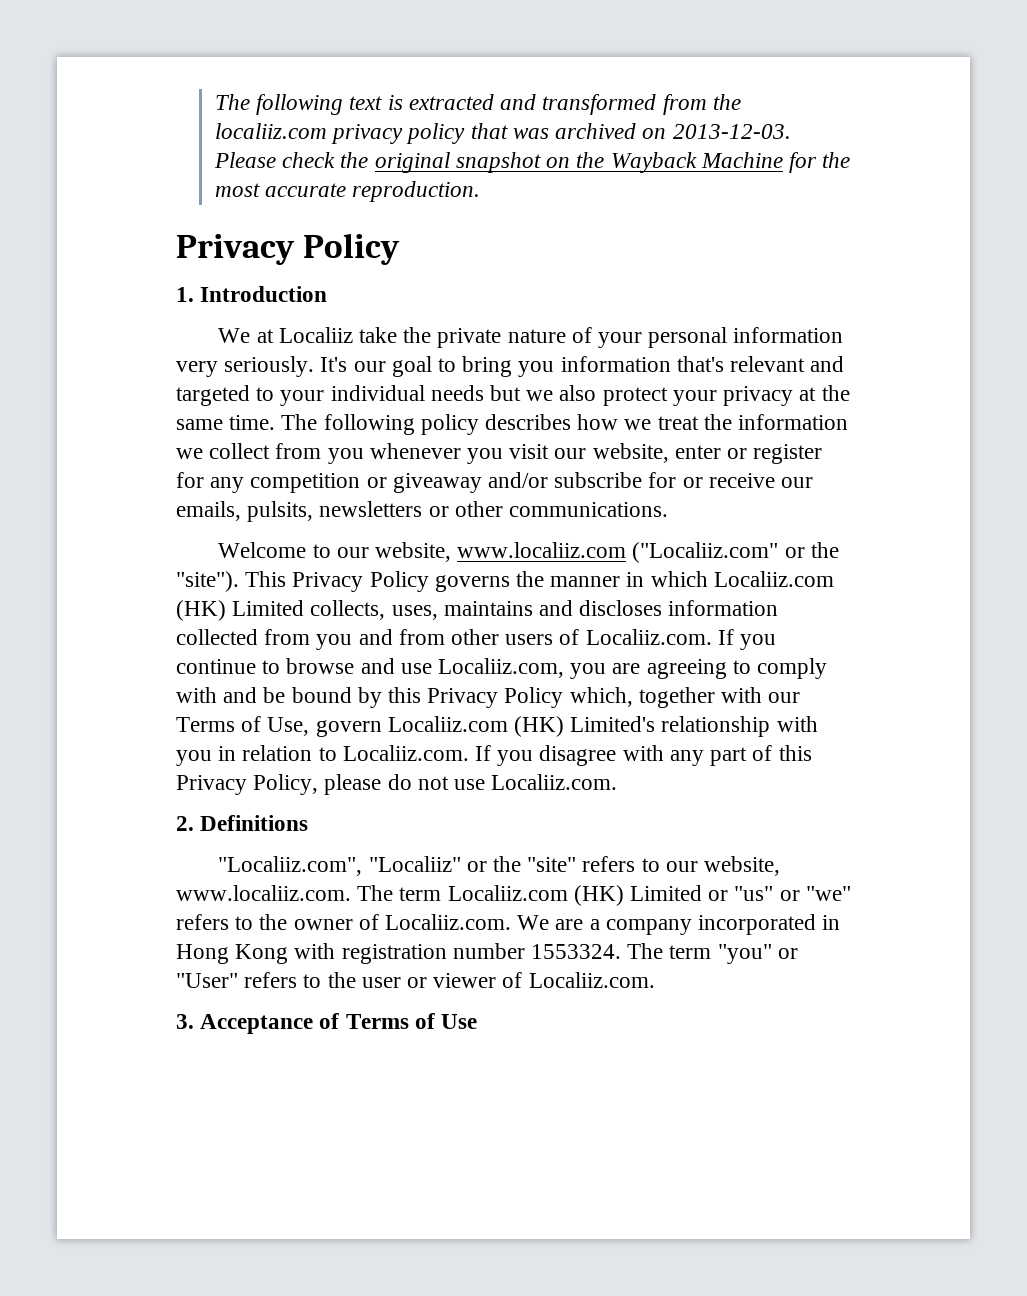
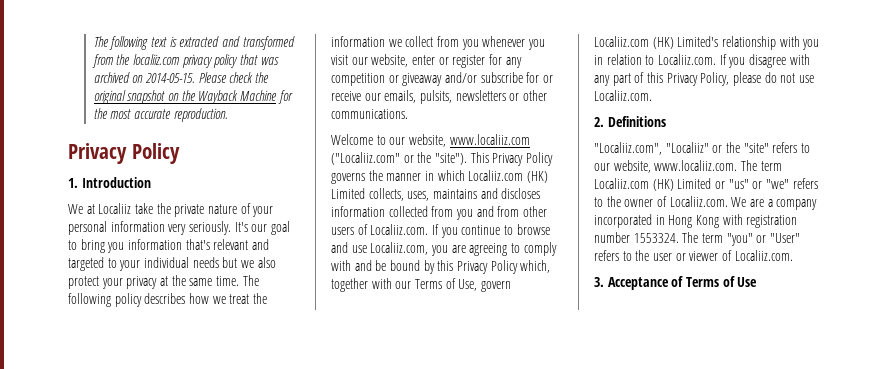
- The following text is extracted and transformed from the localiiz.com privacy policy that was archived on 2013-12-03.
+ The following text is extracted and transformed from the localiiz.com privacy policy that was archived on 2014-05-15.

